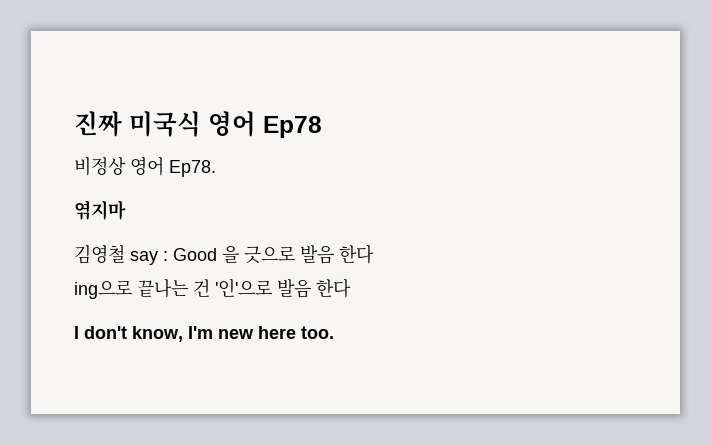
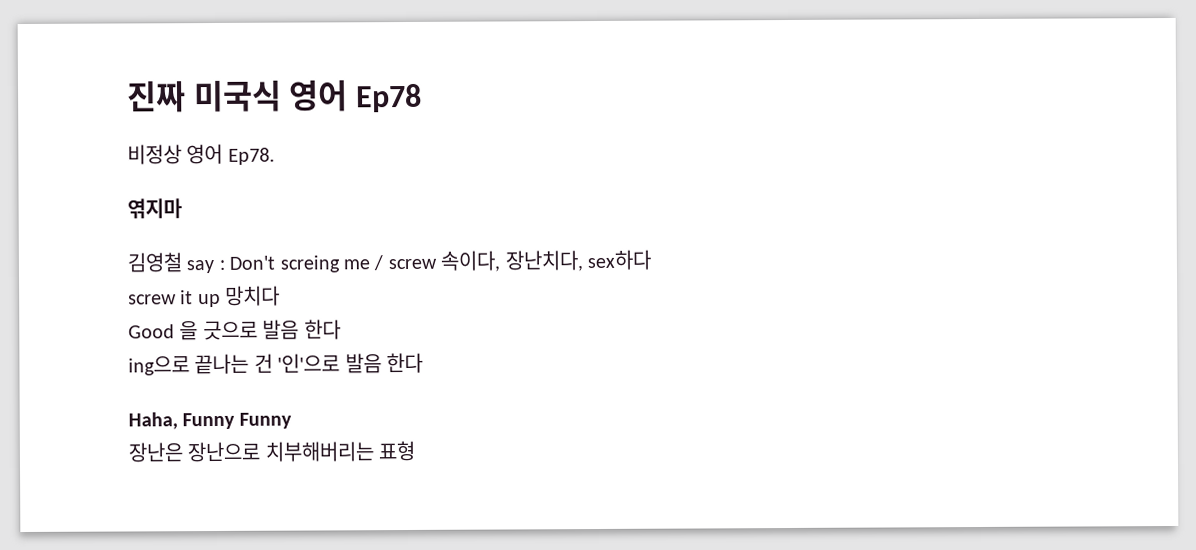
- 김영철 say : Good 을 긋으로 발음 한다
+ 김영철 say : Don't screing me / screw 속이다, 장난치다, sex하다
+ screw it up 망치다
+ Good 을 긋으로 발음 한다
- I don't know, I'm new here too.
+ Haha, Funny Funny
+ 장난은 장난으로 치부해버리는 표형

